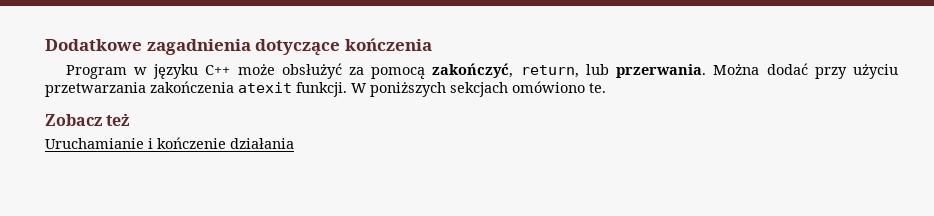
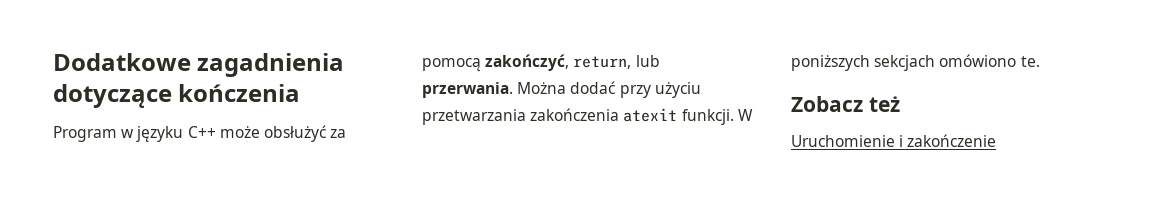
- Uruchamianie i kończenie działania
+ Uruchomienie i zakończenie

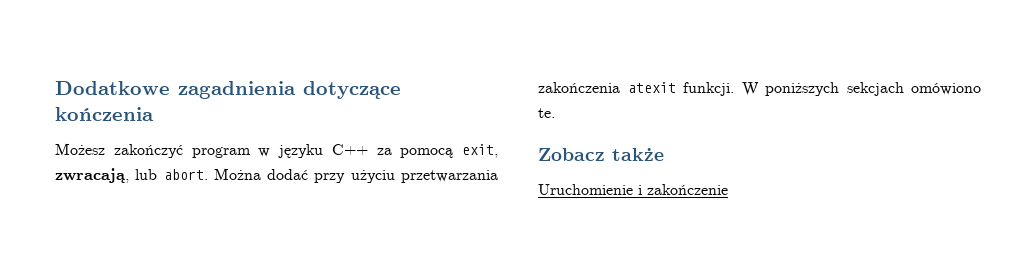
- Program w języku C++ może obsłużyć za pomocą zakończyć, return, lub przerwania.
+ Możesz zakończyć program w języku C++ za pomocą exit, zwracają, lub abort.
- Zobacz też
+ Zobacz także

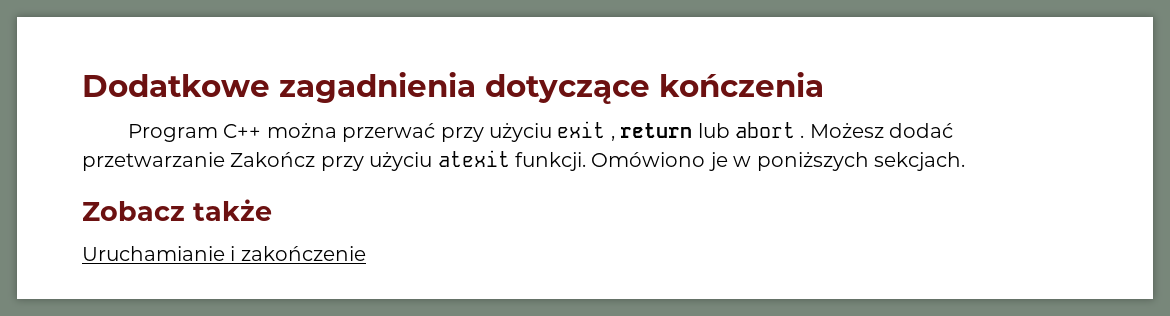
- Możesz zakończyć program w języku C++ za pomocą exit, zwracają, lub abort. Można dodać przy użyciu przetwarzania zakończenia atexit funkcji. W poniższych sekcjach omówiono te.
+ Program C++ można przerwać przy użyciu exit , return lub abort . Możesz dodać przetwarzanie Zakończ przy użyciu atexit funkcji. Omówiono je w poniższych sekcjach.
- Uruchomienie i zakończenie
+ Uruchamianie i zakończenie

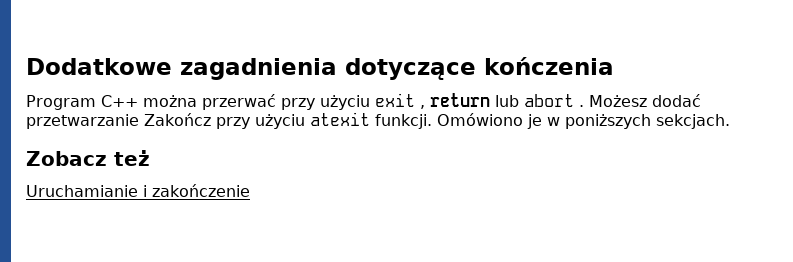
- Zobacz także
+ Zobacz też

